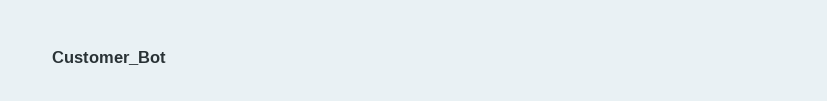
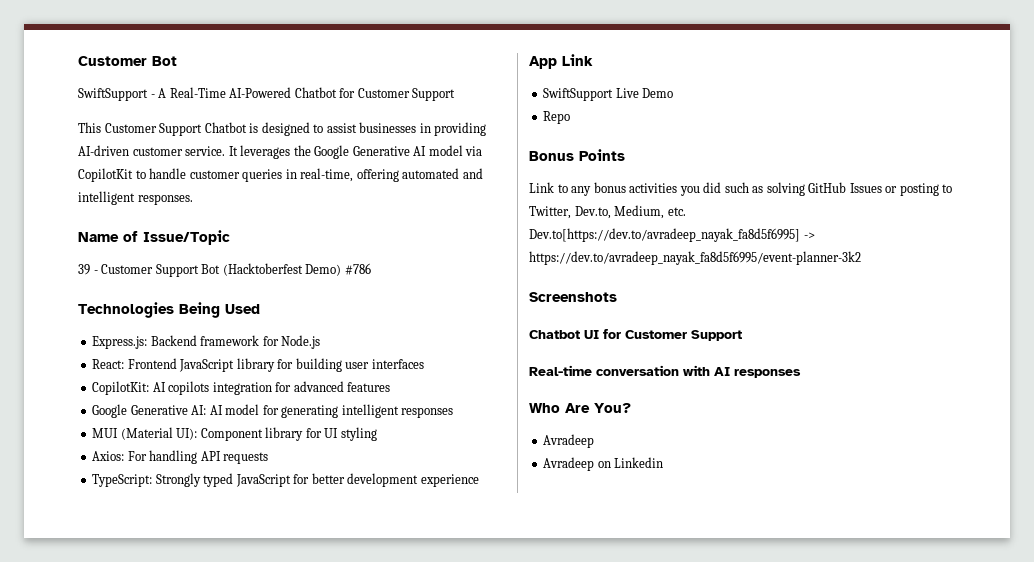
- Customer_Bot
+ Customer Bot
+ SwiftSupport - A Real-Time AI-Powered Chatbot for Customer Support
+ This Customer Support Chatbot is designed to assist businesses in providing AI-driven customer service. It leverages the Google Generative AI model via CopilotKit to handle customer queries in real-time, offering automated and intelligent responses.
+ Name of Issue/Topic
+ 39 - Customer Support Bot (Hacktoberfest Demo) #786
+ Technologies Being Used
+ Express.js: Backend framework for Node.js
+ React: Frontend JavaScript library for building user interfaces
+ CopilotKit: AI copilots integration for advanced features
+ Google Generative AI: AI model for generating intelligent responses
+ MUI (Material UI): Component library for UI styling
+ Axios: For handling API requests
+ TypeScript: Strongly typed JavaScript for better development experience
+ App Link
+ SwiftSupport Live Demo
+ Repo
+ Bonus Points
+ Link to any bonus activities you did such as solving GitHub Issues or posting to Twitter, Dev.to, Medium, etc. Dev.to[https://dev.to/avradeep_nayak_fa8d5f6995] -> https://dev.to/avradeep_nayak_fa8d5f6995/event-planner-3k2
+ Screenshots
+ Chatbot UI for Customer Support
+ Real-time conversation with AI responses
+ Who Are You?
+ Avradeep
+ Avradeep on Linkedin

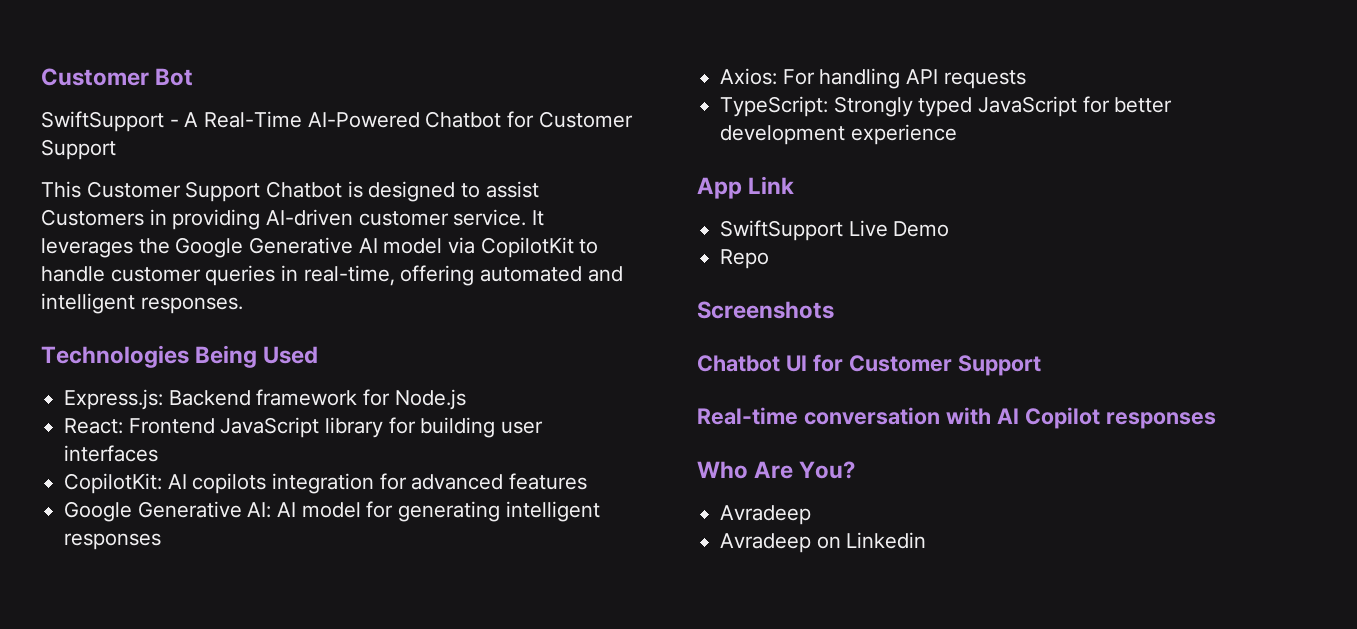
- This Customer Support Chatbot is designed to assist businesses in providing AI-driven customer service.
+ This Customer Support Chatbot is designed to assist Customers in providing AI-driven customer service.
- Name of Issue/Topic
- 39 - Customer Support Bot (Hacktoberfest Demo) #786
- MUI (Material UI): Component library for UI styling
- Bonus Points
- Link to any bonus activities you did such as solving GitHub Issues or posting to Twitter, Dev.to, Medium, etc. Dev.to[https://dev.to/avradeep_nayak_fa8d5f6995] -> https://dev.to/avradeep_nayak_fa8d5f6995/event-planner-3k2
- Real-time conversation with AI responses
+ Real-time conversation with AI Copilot responses

